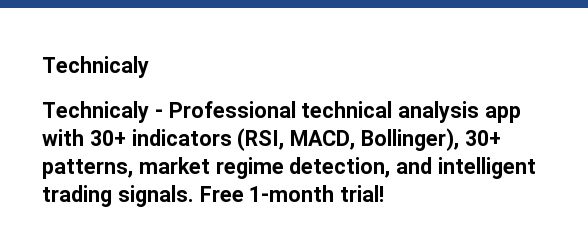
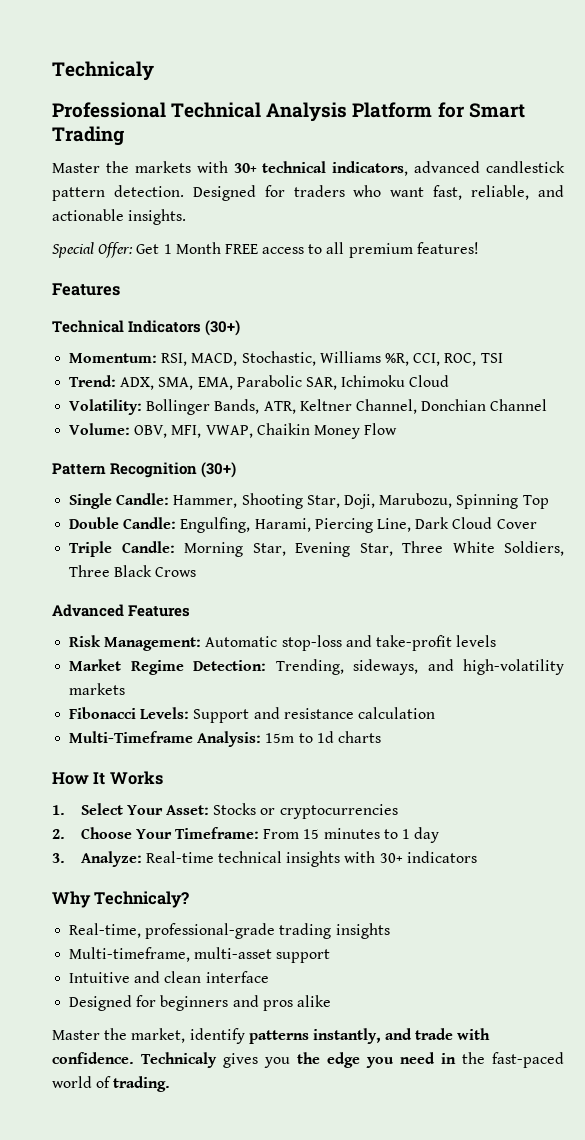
- Technicaly - Professional technical analysis app with 30+ indicators (RSI, MACD, Bollinger), 30+ patterns, market regime detection, and intelligent trading signals. Free 1-month trial!
+ Professional Technical Analysis Platform for Smart Trading
+ Master the markets with 30+ technical indicators, advanced candlestick pattern detection. Designed for traders who want fast, reliable, and actionable insights.
+ Special Offer: Get 1 Month FREE access to all premium features!
+ Features
+ Technical Indicators (30+)
+ Momentum: RSI, MACD, Stochastic, Williams %R, CCI, ROC, TSI
+ Trend: ADX, SMA, EMA, Parabolic SAR, Ichimoku Cloud
+ Volatility: Bollinger Bands, ATR, Keltner Channel, Donchian Channel
+ Volume: OBV, MFI, VWAP, Chaikin Money Flow
+ Pattern Recognition (30+)
+ Single Candle: Hammer, Shooting Star, Doji, Marubozu, Spinning Top
+ Double Candle: Engulfing, Harami, Piercing Line, Dark Cloud Cover
+ Triple Candle: Morning Star, Evening Star, Three White Soldiers, Three Black Crows
+ Advanced Features
+ Risk Management: Automatic stop-loss and take-profit levels
+ Market Regime Detection: Trending, sideways, and high-volatility markets
+ Fibonacci Levels: Support and resistance calculation
+ Multi-Timeframe Analysis: 15m to 1d charts
+ How It Works
+ 1. Select Your Asset: Stocks or cryptocurrencies
+ 2. Choose Your Timeframe: From 15 minutes to 1 day
+ 3. Analyze: Real-time technical insights with 30+ indicators
+ Why Technicaly?
+ Real-time, professional-grade trading insights
+ Multi-timeframe, multi-asset support
+ Intuitive and clean interface
+ Designed for beginners and pros alike
+ Master the market, identify patterns instantly, and trade with confidence. Technicaly gives you the edge you need in the fast-paced world of trading.

